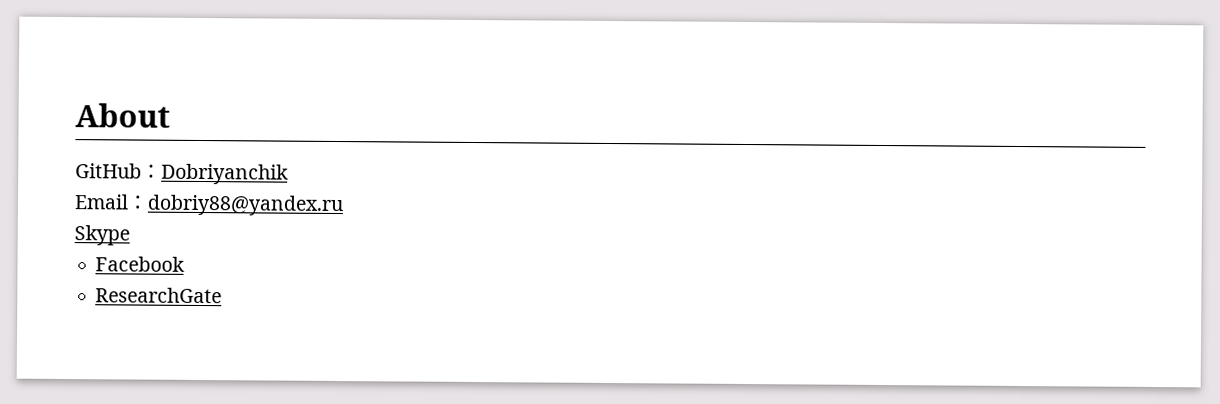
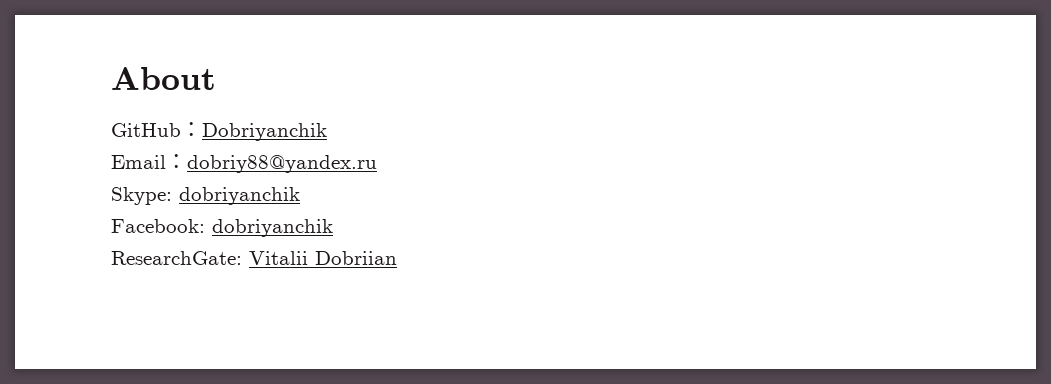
- Skype
- Facebook
- ResearchGate
+ Skype: dobriyanchik
+ Facebook: dobriyanchik
+ ResearchGate: Vitalii Dobriian

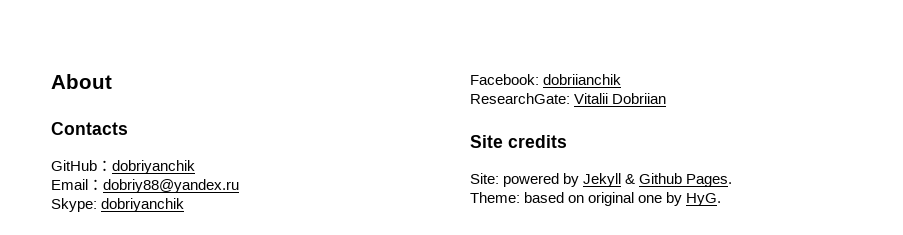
+ Contacts
- GitHub：Dobriyanchik
+ GitHub：dobriyanchik
- Facebook: dobriyanchik
+ Facebook: dobriianchik
+ Site credits
+ Site: powered by Jekyll & Github Pages.
+ Theme: based on original one by HyG.

